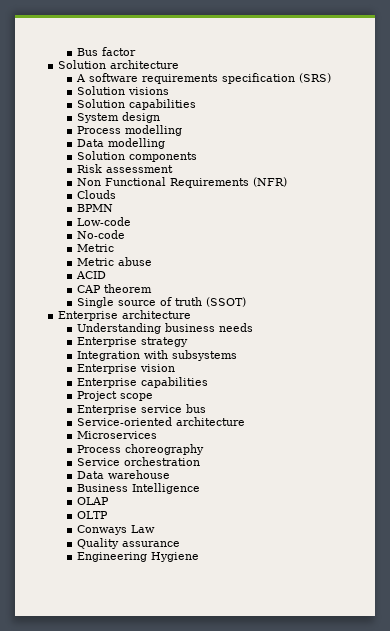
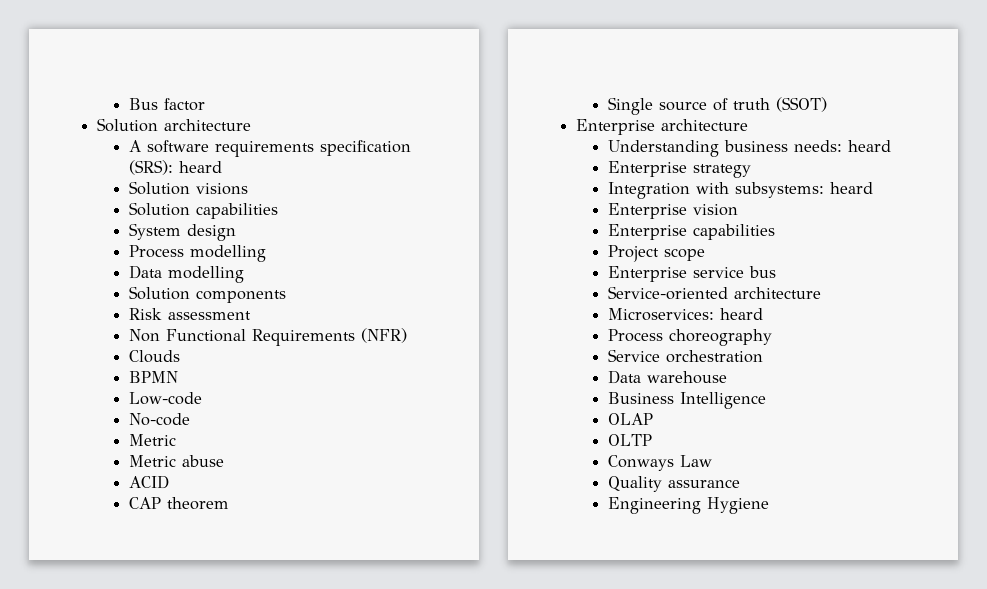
- A software requirements specification (SRS)
+ A software requirements specification (SRS): heard
- Understanding business needs
+ Understanding business needs: heard
- Integration with subsystems
+ Integration with subsystems: heard
- Microservices
+ Microservices: heard

